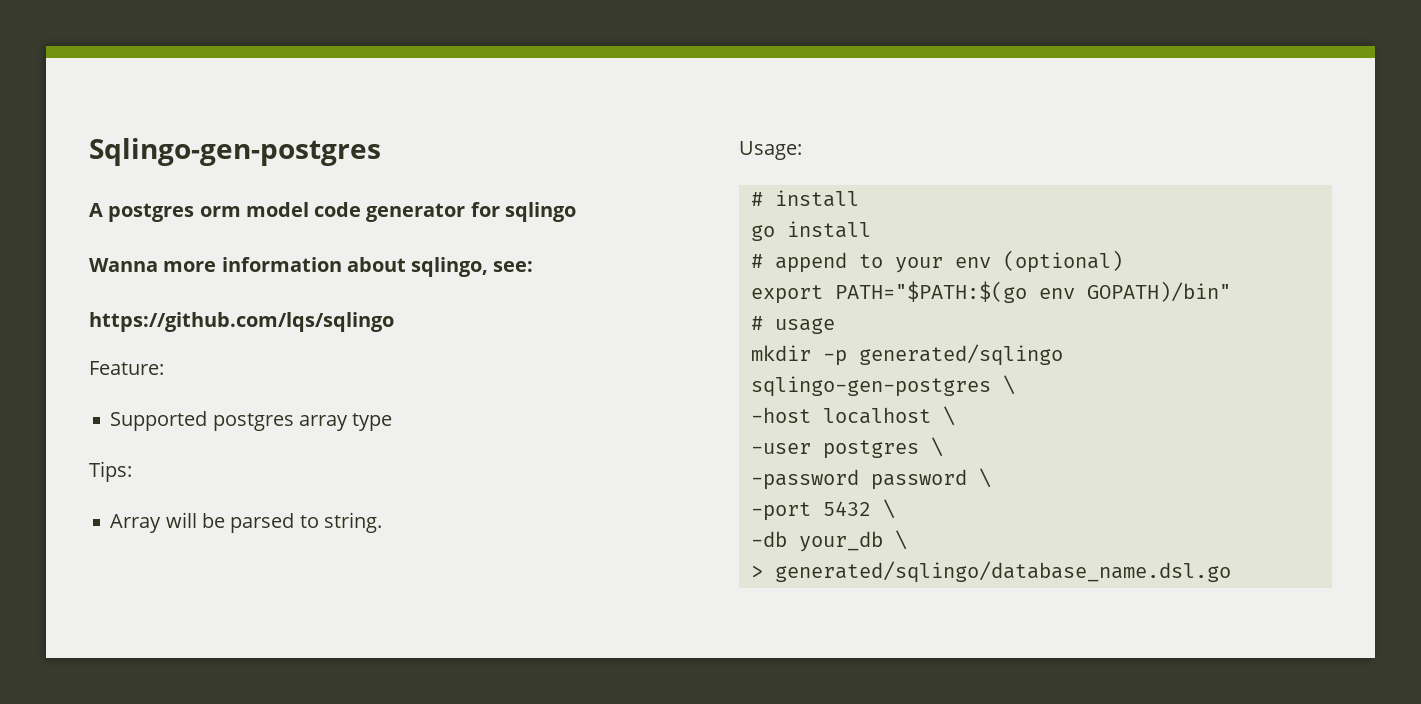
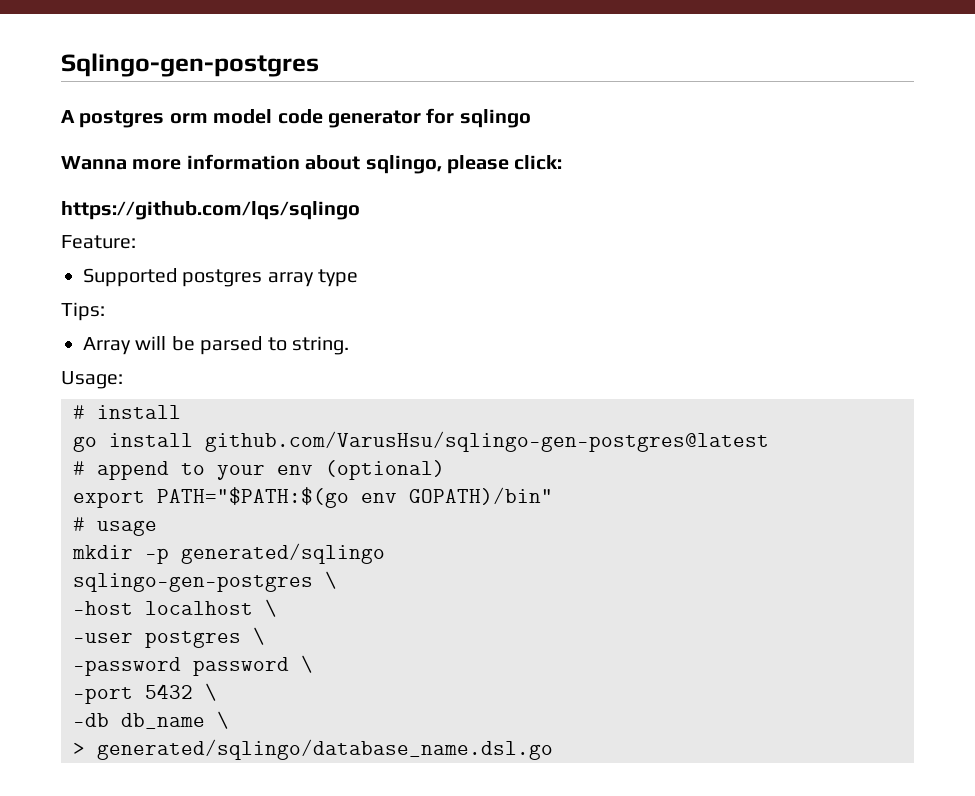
- Wanna more information about sqlingo, see:
+ Wanna more information about sqlingo, please click:
- go install
+ go install github.com/VarusHsu/sqlingo-gen-postgres@latest
- -db your_db \
+ -db db_name \

